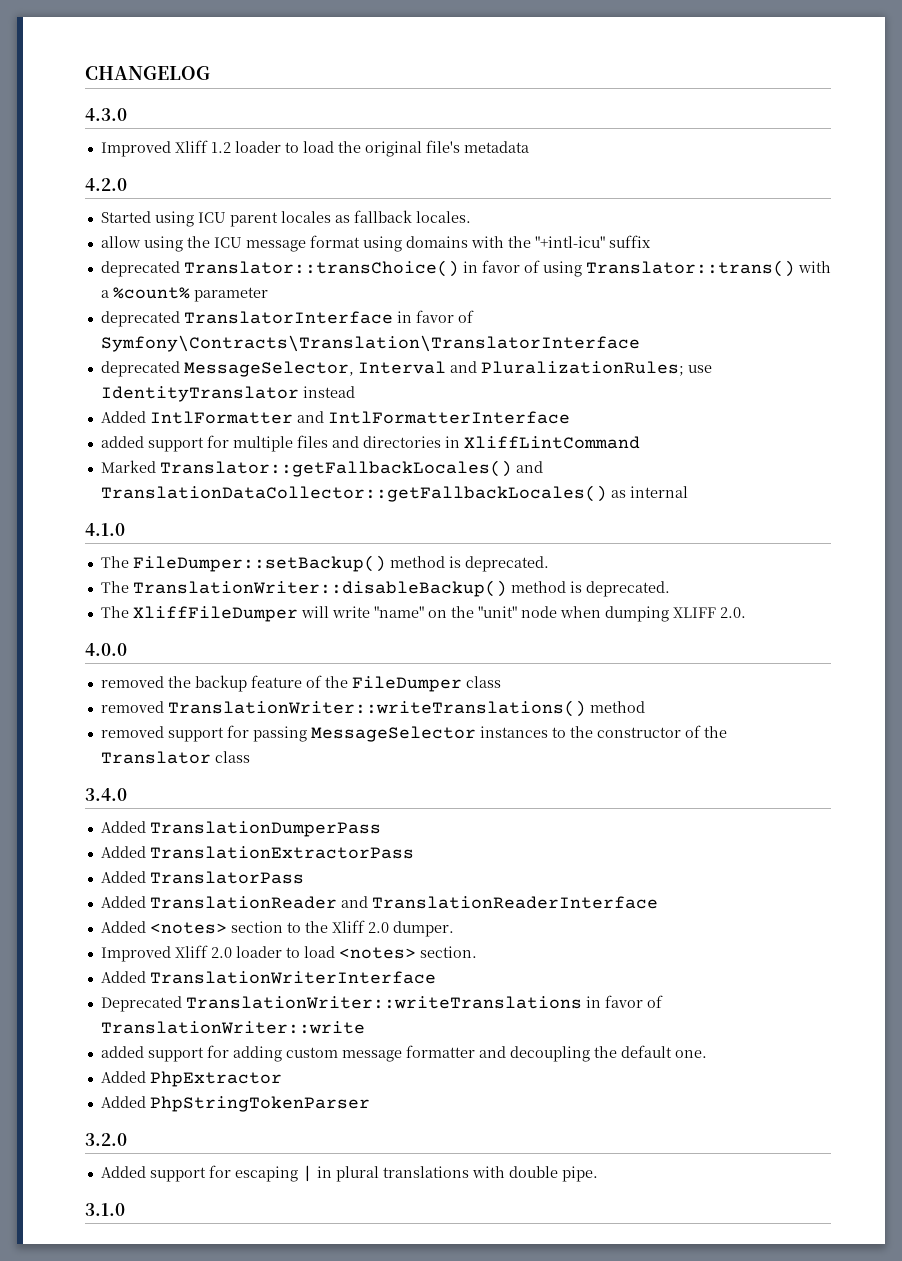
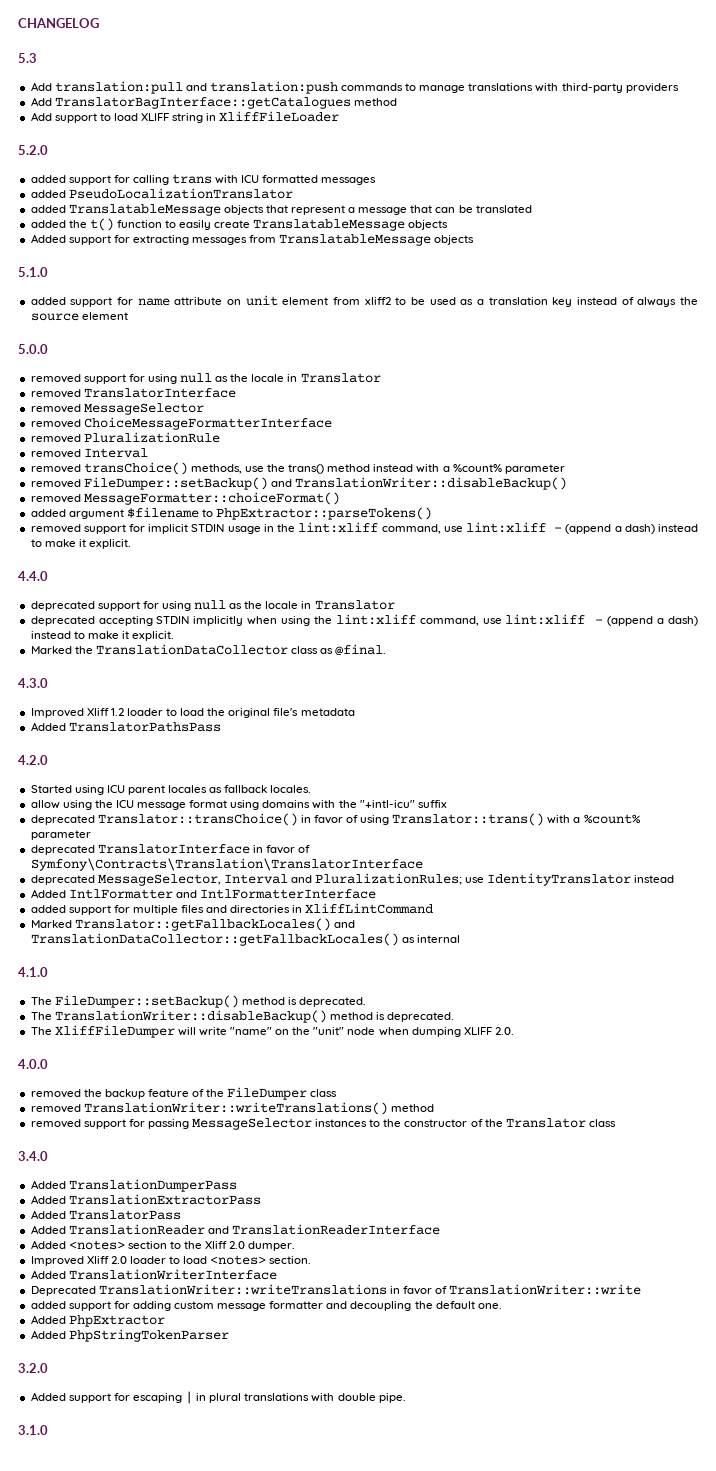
+ 5.3
+ Add translation:pull and translation:push commands to manage translations with third-party providers
+ Add TranslatorBagInterface::getCatalogues method
+ Add support to load XLIFF string in XliffFileLoader
+ 5.2.0
+ added support for calling trans with ICU formatted messages
+ added PseudoLocalizationTranslator
+ added TranslatableMessage objects that represent a message that can be translated
+ added the t() function to easily create TranslatableMessage objects
+ Added support for extracting messages from TranslatableMessage objects
+ 5.1.0
+ added support for name attribute on unit element from xliff2 to be used as a translation key instead of always the source element
+ 5.0.0
+ removed support for using null as the locale in Translator
+ removed TranslatorInterface
+ removed MessageSelector
+ removed ChoiceMessageFormatterInterface
+ removed PluralizationRule
+ removed Interval
+ removed transChoice() methods, use the trans() method instead with a %count% parameter
+ removed FileDumper::setBackup() and TranslationWriter::disableBackup()
+ removed MessageFormatter::choiceFormat()
+ added argument $filename to PhpExtractor::parseTokens()
+ removed support for implicit STDIN usage in the lint:xliff command, use lint:xliff - (append a dash) instead to make it explicit.
+ 4.4.0
+ deprecated support for using null as the locale in Translator
+ deprecated accepting STDIN implicitly when using the lint:xliff command, use lint:xliff - (append a dash) instead to make it explicit.
+ Marked the TranslationDataCollector class as @final.
+ Added TranslatorPathsPass

